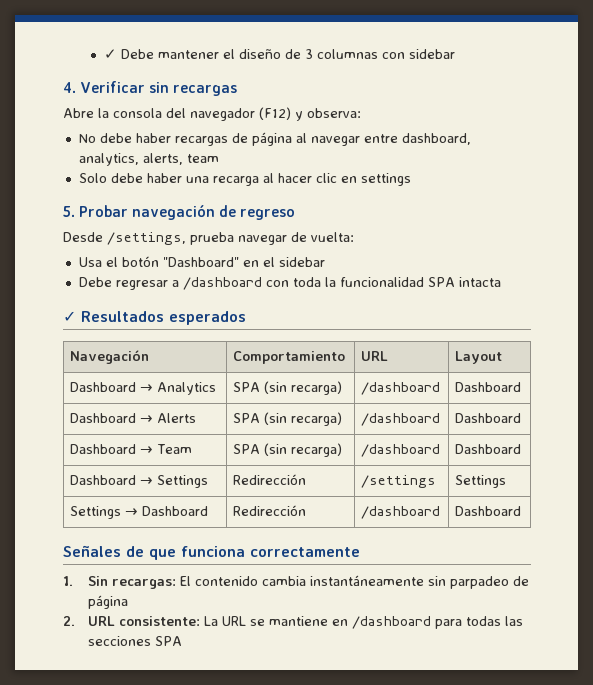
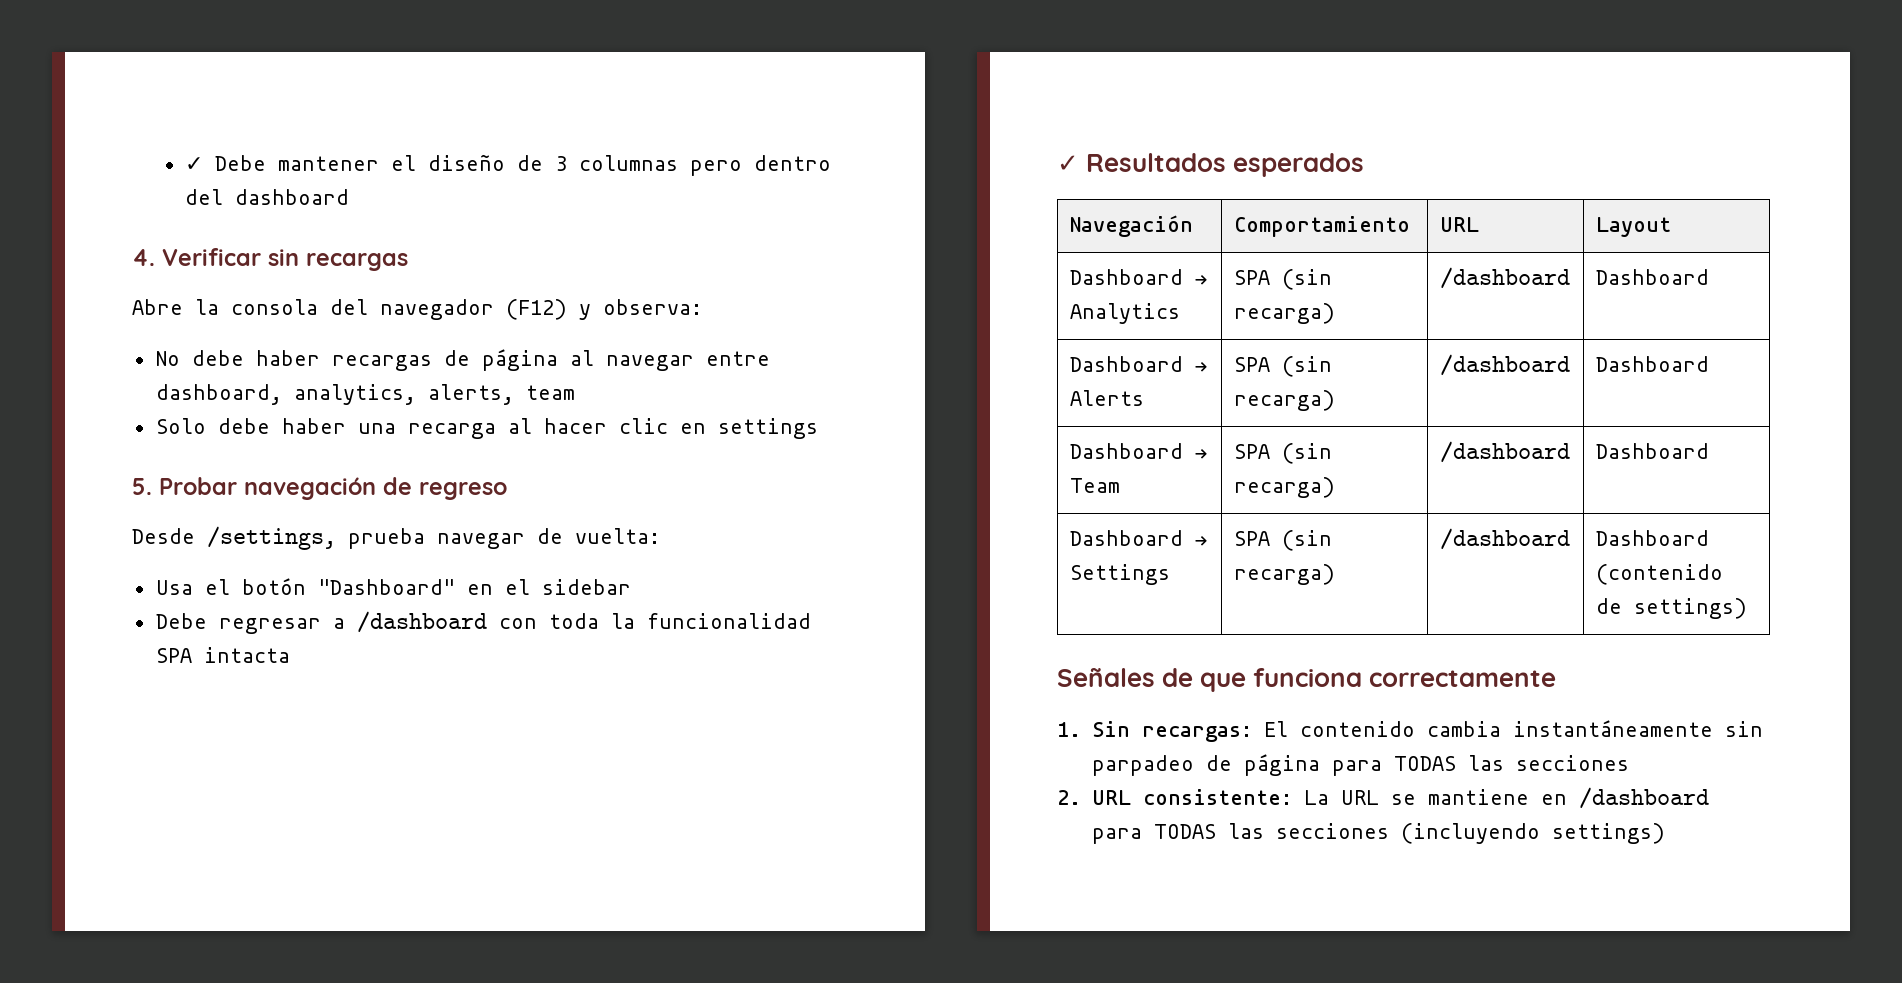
- ✓ Debe mantener el diseño de 3 columnas con sidebar
+ ✓ Debe mantener el diseño de 3 columnas pero dentro del dashboard
- Dashboard → Settings | Redirección | /settings | Settings
- Settings → Dashboard | Redirección | /dashboard | Dashboard
+ Dashboard → Settings | SPA (sin recarga) | /dashboard | Dashboard (contenido de settings)
- 1. Sin recargas: El contenido cambia instantáneamente sin parpadeo de página
+ 1. Sin recargas: El contenido cambia instantáneamente sin parpadeo de página para TODAS las secciones
- 2. URL consistente: La URL se mantiene en /dashboard para todas las secciones SPA
+ 2. URL consistente: La URL se mantiene en /dashboard para TODAS las secciones (incluyendo settings)

